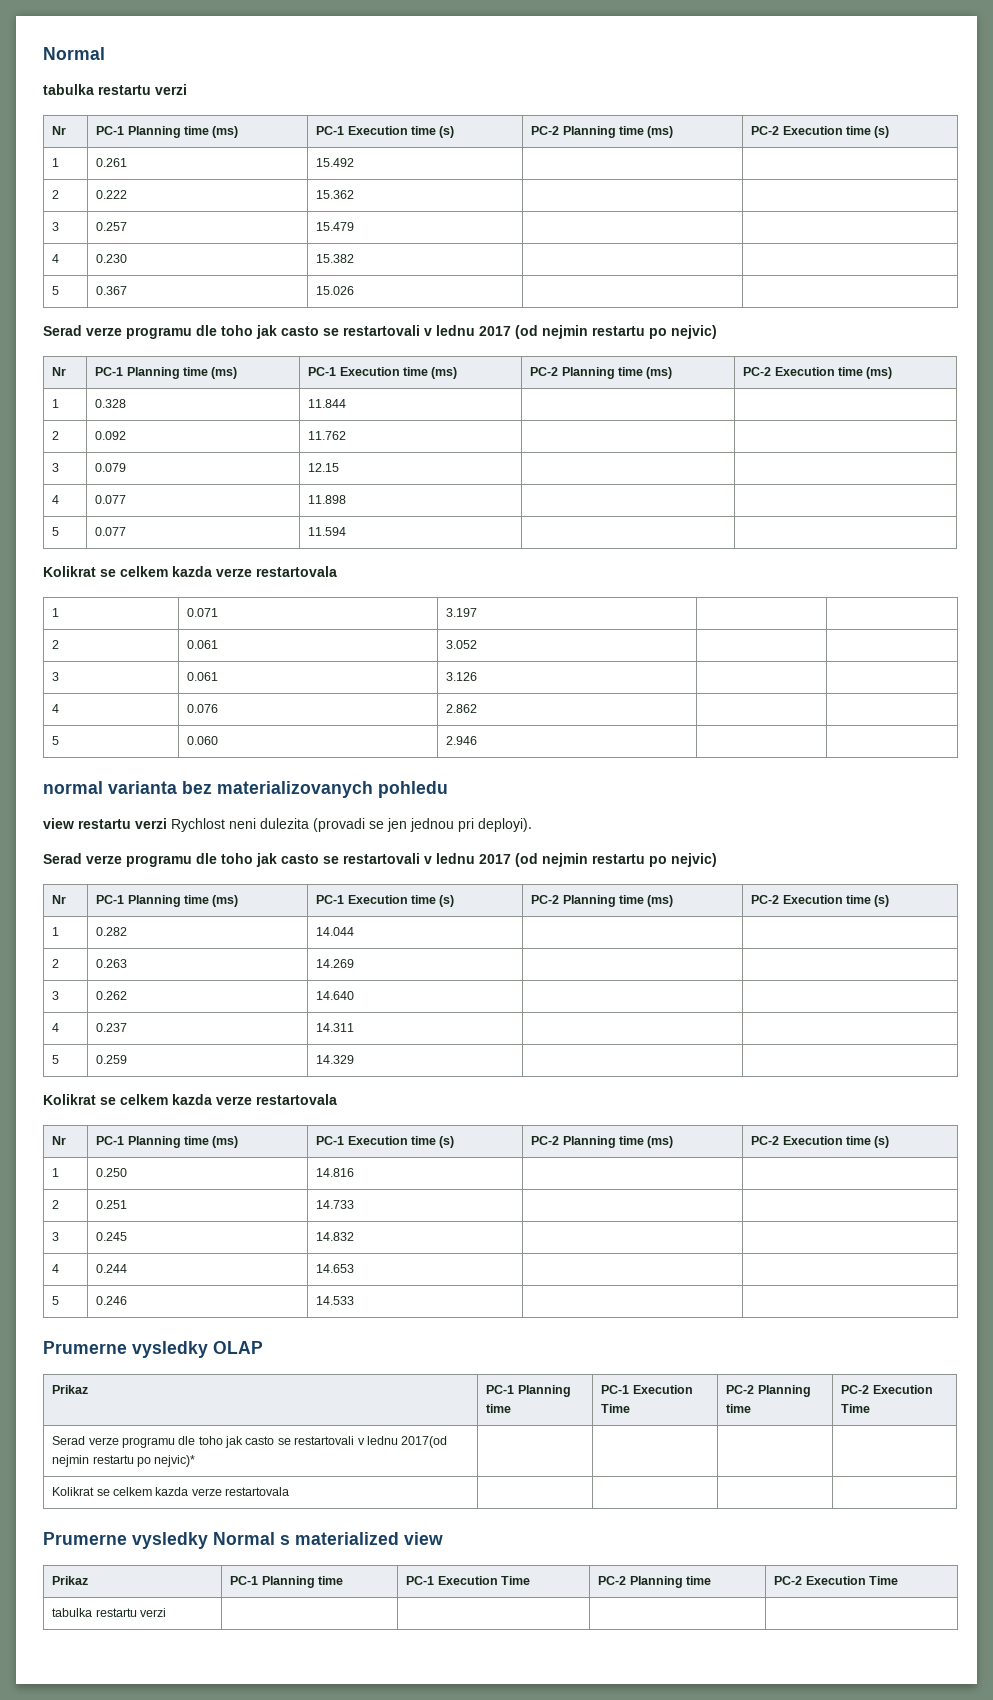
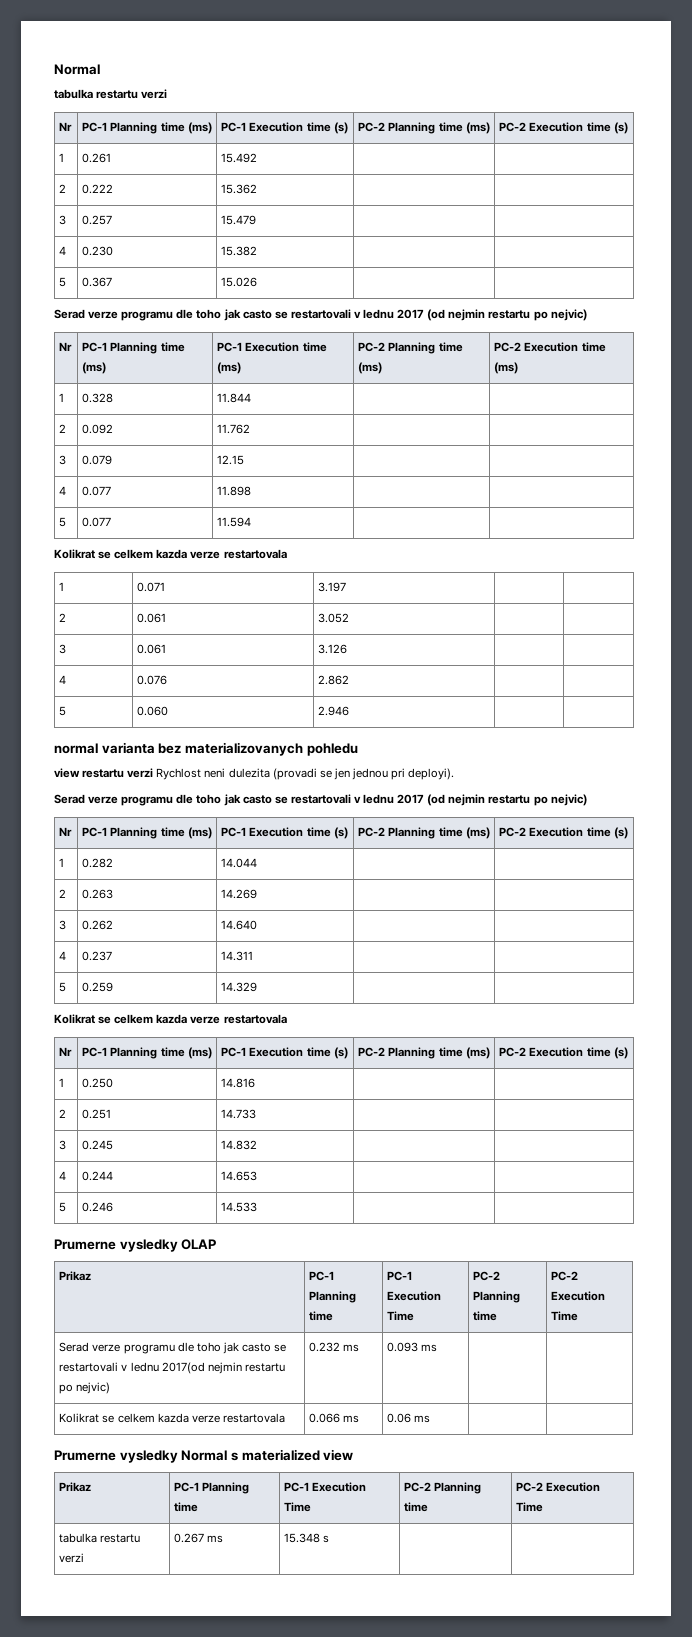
- Serad verze programu dle toho jak casto se restartovali v lednu 2017(od nejmin restartu po nejvic)* | | | |
+ Serad verze programu dle toho jak casto se restartovali v lednu 2017(od nejmin restartu po nejvic) | 0.232 ms | 0.093 ms | |
- Kolikrat se celkem kazda verze restartovala | | | |
+ Kolikrat se celkem kazda verze restartovala | 0.066 ms | 0.06 ms | |
- tabulka restartu verzi | | | |
+ tabulka restartu verzi | 0.267 ms | 15.348 s | |

